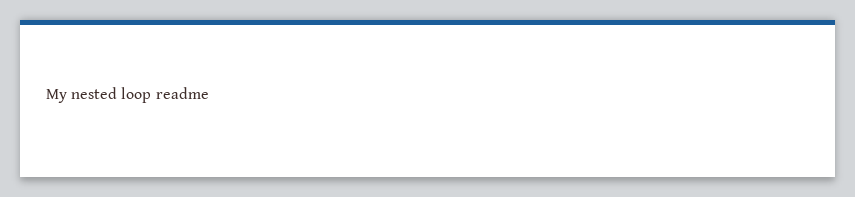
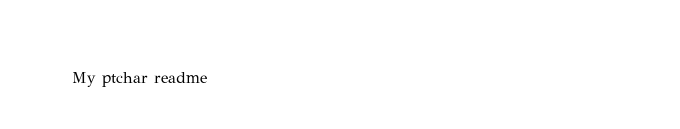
- My nested loop readme
+ My ptchar readme

